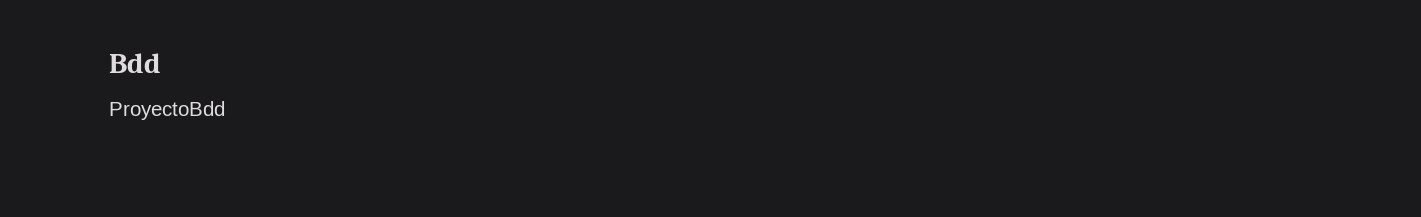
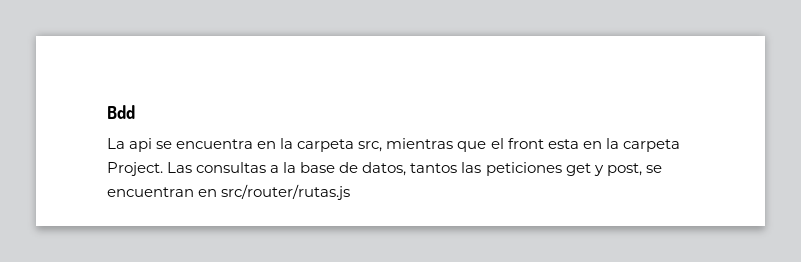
- ProyectoBdd
+ La api se encuentra en la carpeta src, mientras que el front esta en la carpeta Project. Las consultas a la base de datos, tantos las peticiones get y post, se encuentran en src/router/rutas.js

